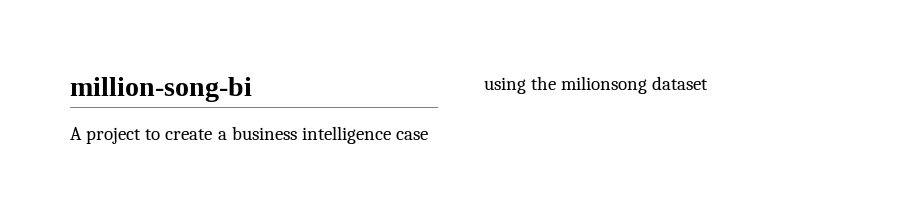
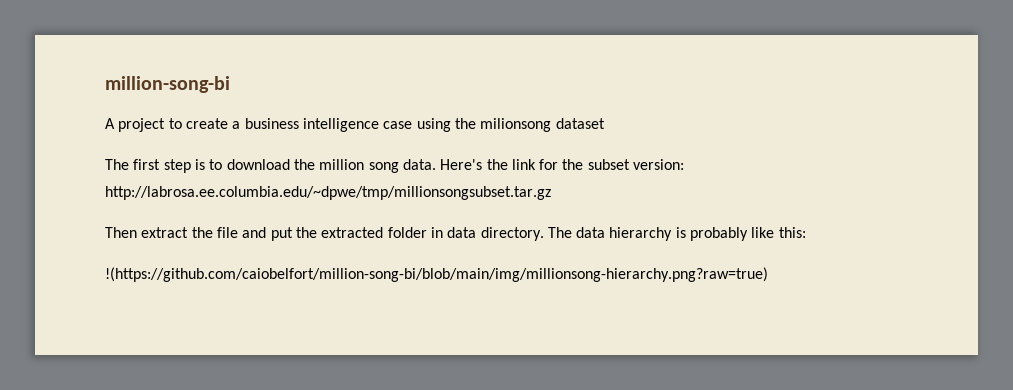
+ The first step is to download the million song data. Here's the link for the subset version: http://labrosa.ee.columbia.edu/~dpwe/tmp/millionsongsubset.tar.gz
+ Then extract the file and put the extracted folder in data directory. The data hierarchy is probably like this:
+ !(https://github.com/caiobelfort/million-song-bi/blob/main/img/millionsong-hierarchy.png?raw=true)

